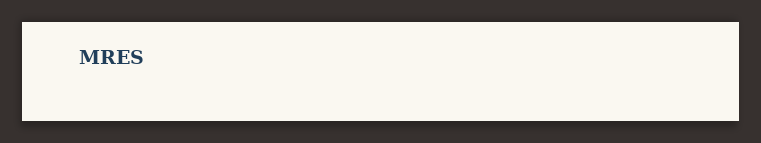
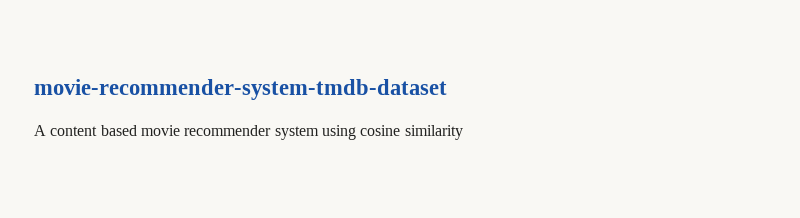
- MRES
+ movie-recommender-system-tmdb-dataset
+ A content based movie recommender system using cosine similarity

